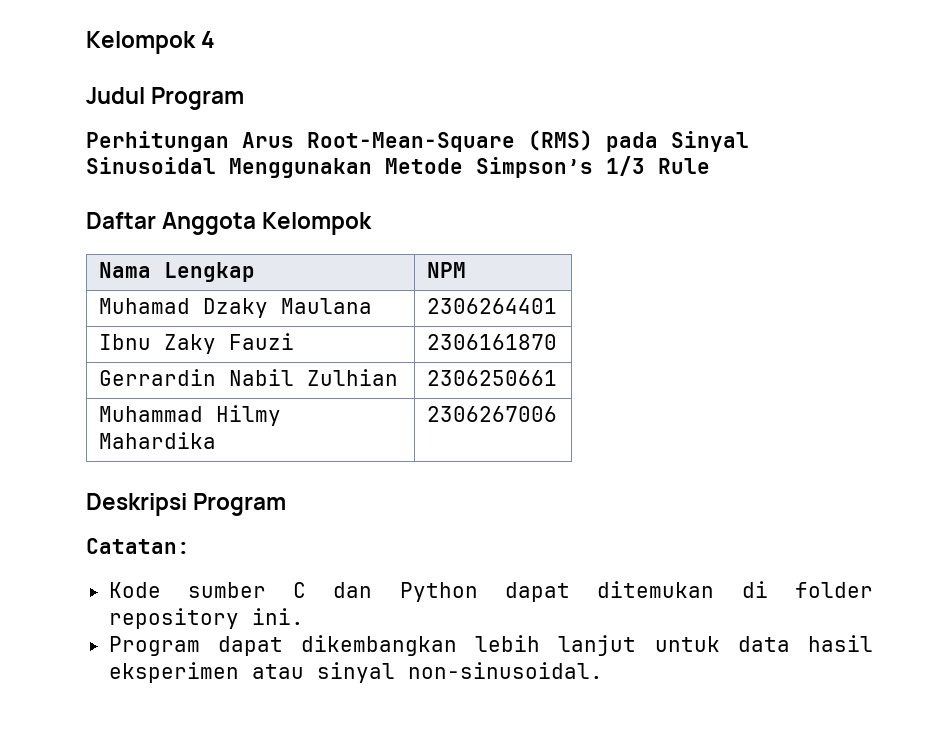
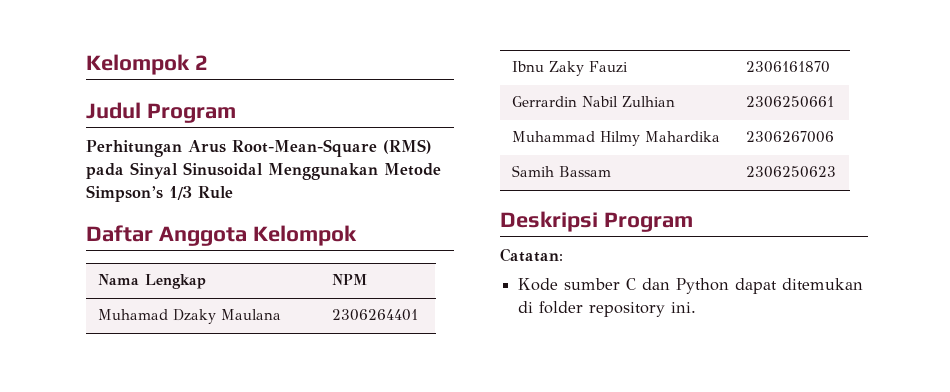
- Kelompok 4
+ Kelompok 2
+ Samih Bassam | 2306250623
- Program dapat dikembangkan lebih lanjut untuk data hasil eksperimen atau sinyal non-sinusoidal.

